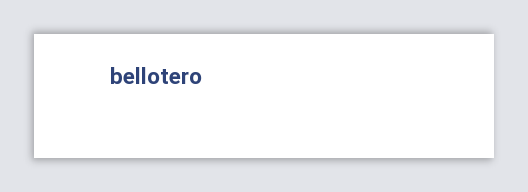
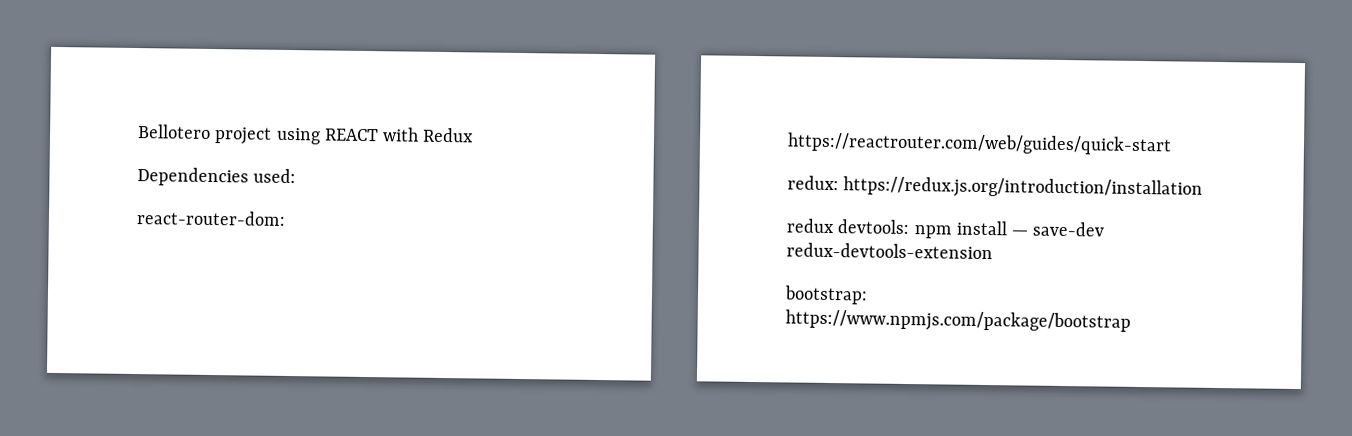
- bellotero
+ Bellotero project using REACT with Redux
+ Dependencies used:
+ react-router-dom: https://reactrouter.com/web/guides/quick-start
+ redux: https://redux.js.org/introduction/installation
+ redux devtools: npm install — save-dev redux-devtools-extension
+ bootstrap: https://www.npmjs.com/package/bootstrap

